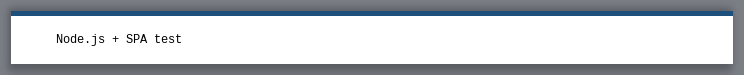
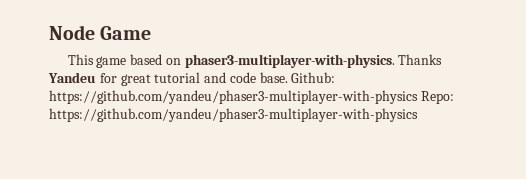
- Node.js + SPA test
+ Node Game
+ This game based on phaser3-multiplayer-with-physics. Thanks Yandeu for great tutorial and code base. Github: https://github.com/yandeu/phaser3-multiplayer-with-physics Repo: https://github.com/yandeu/phaser3-multiplayer-with-physics

